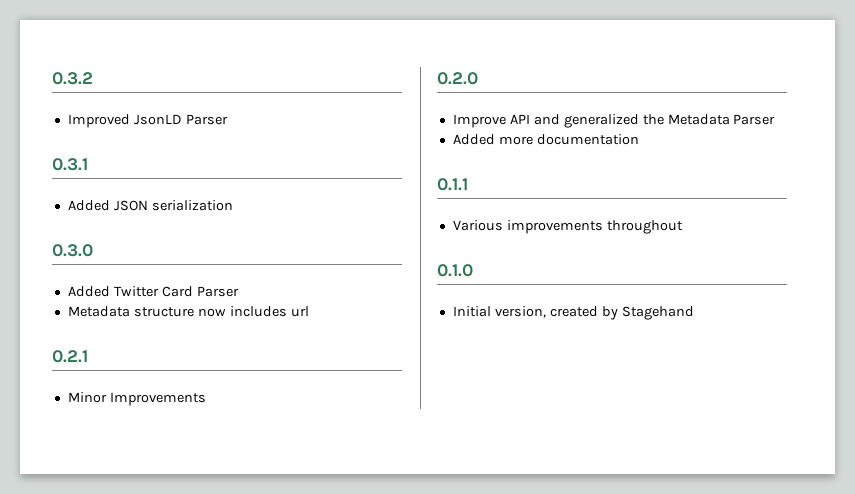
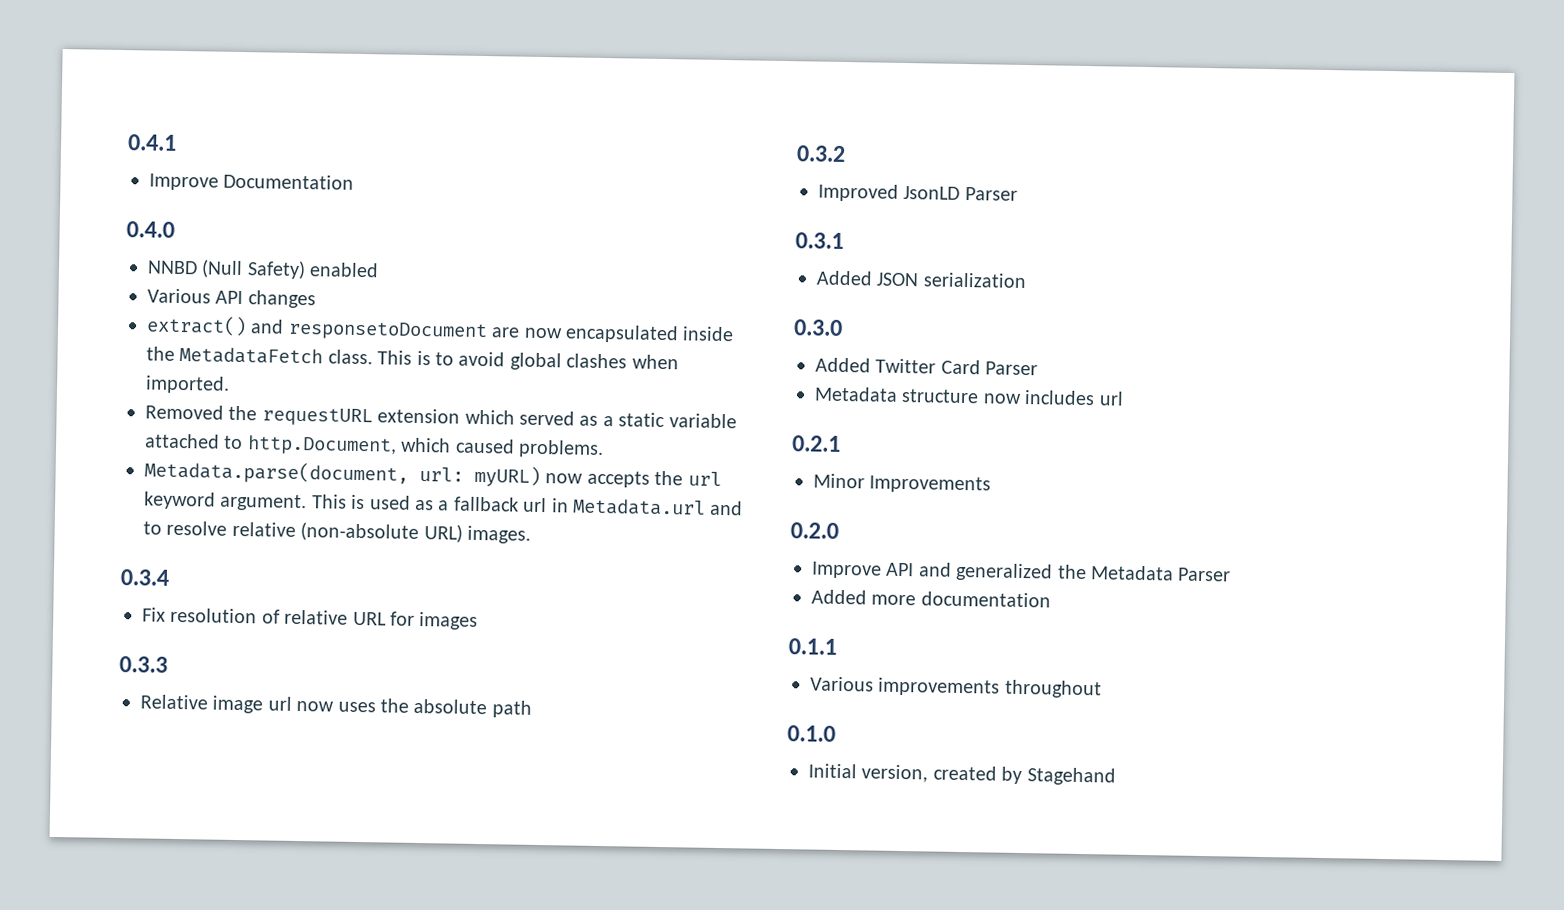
+ 0.4.1
+ Improve Documentation
+ 0.4.0
+ NNBD (Null Safety) enabled
+ Various API changes
+ extract() and responsetoDocument are now encapsulated inside the MetadataFetch class. This is to avoid global clashes when imported.
+ Removed the requestURL extension which served as a static variable attached to http.Document, which caused problems.
+ Metadata.parse(document, url: myURL) now accepts the url keyword argument. This is used as a fallback url in Metadata.url and to resolve relative (non-absolute URL) images.
+ 0.3.4
+ Fix resolution of relative URL for images
+ 0.3.3
+ Relative image url now uses the absolute path

